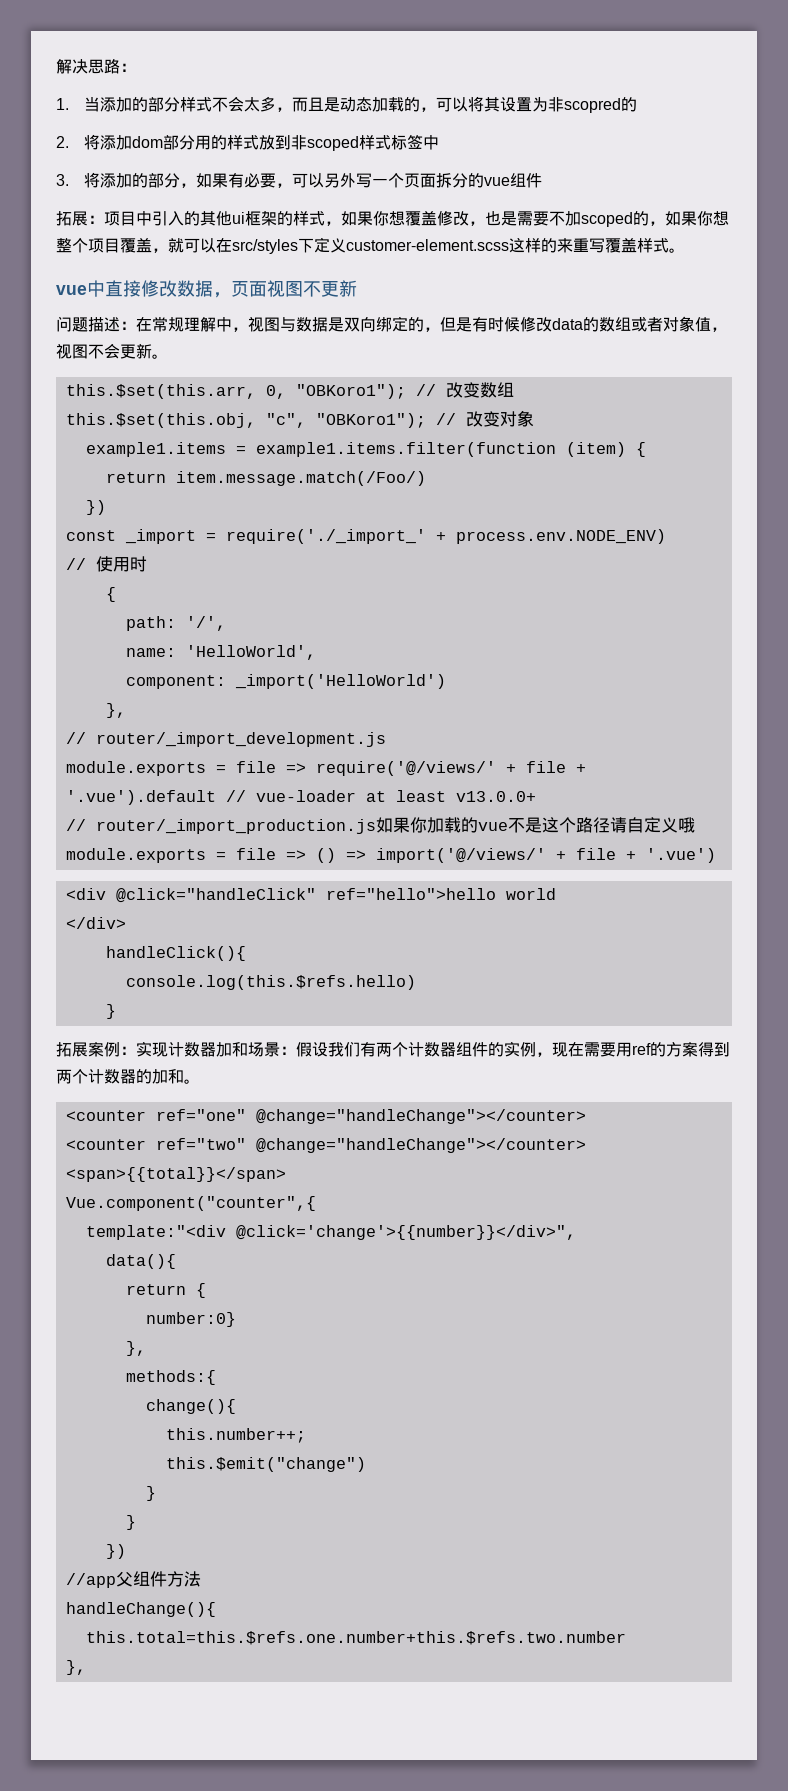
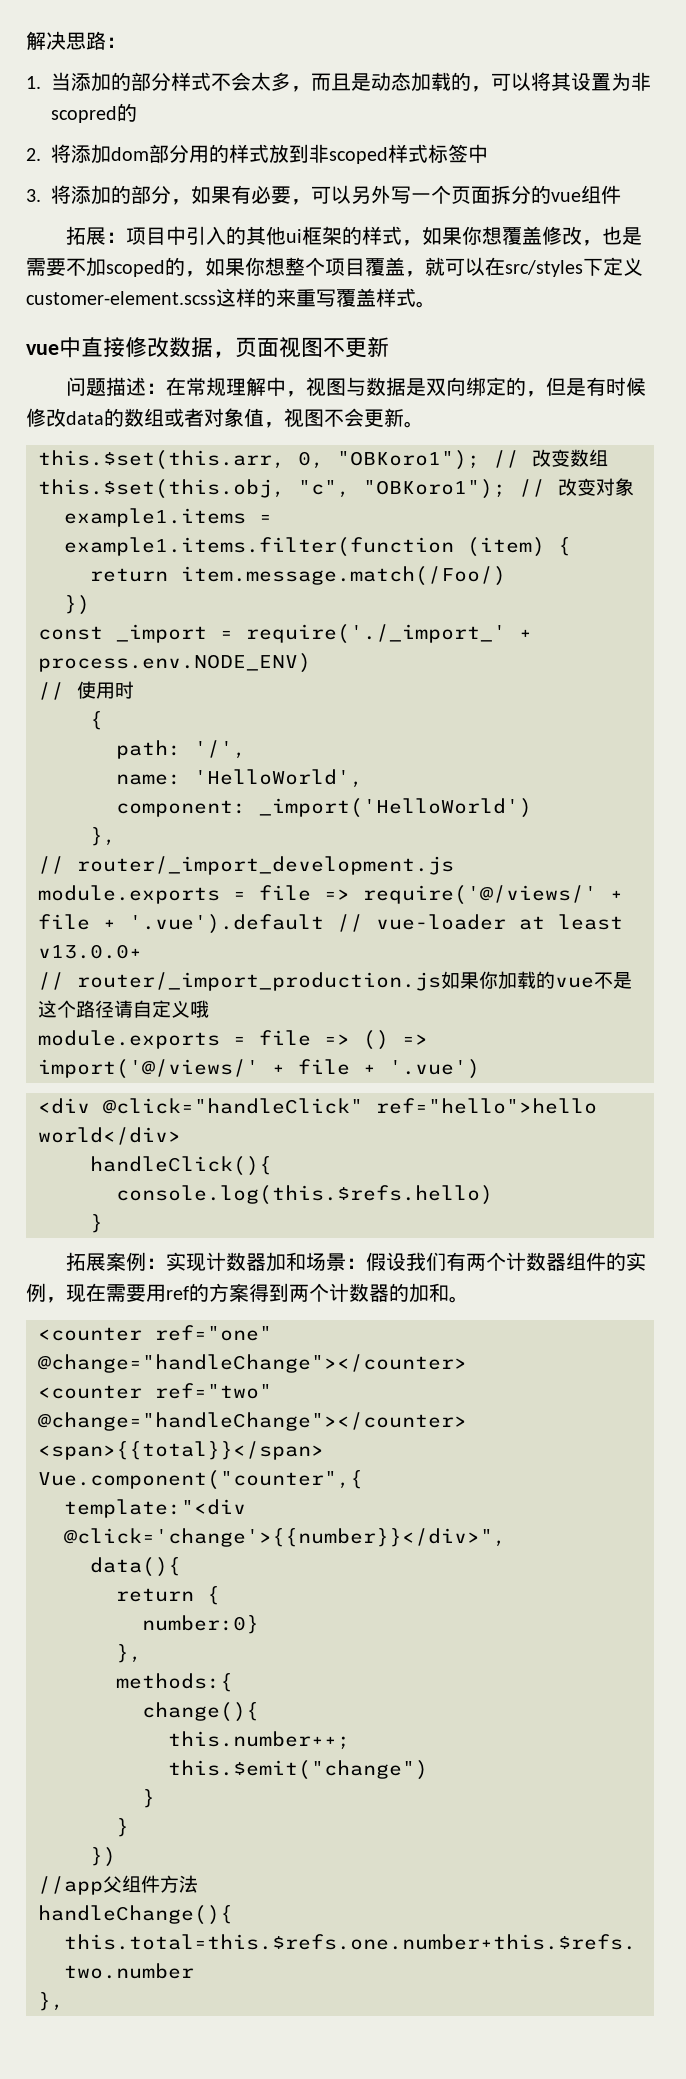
- <div @click="handleClick" ref="hello">hello world
- </div>
+ <div @click="handleClick" ref="hello">hello world</div>

